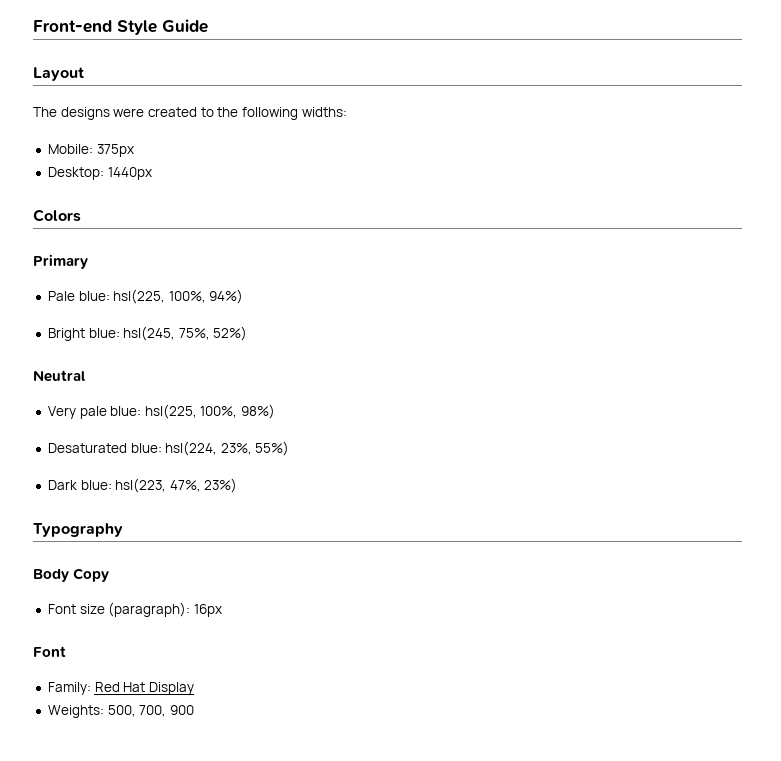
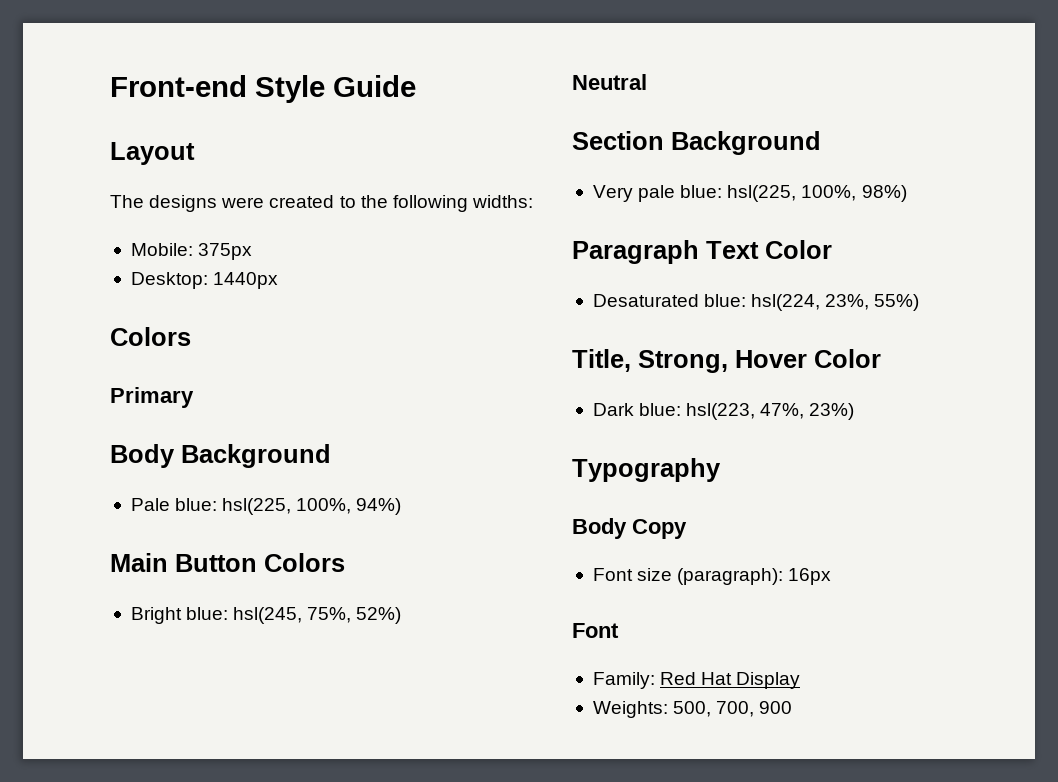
+ Body Background
+ Main Button Colors
+ Section Background
+ Paragraph Text Color
+ Title, Strong, Hover Color

